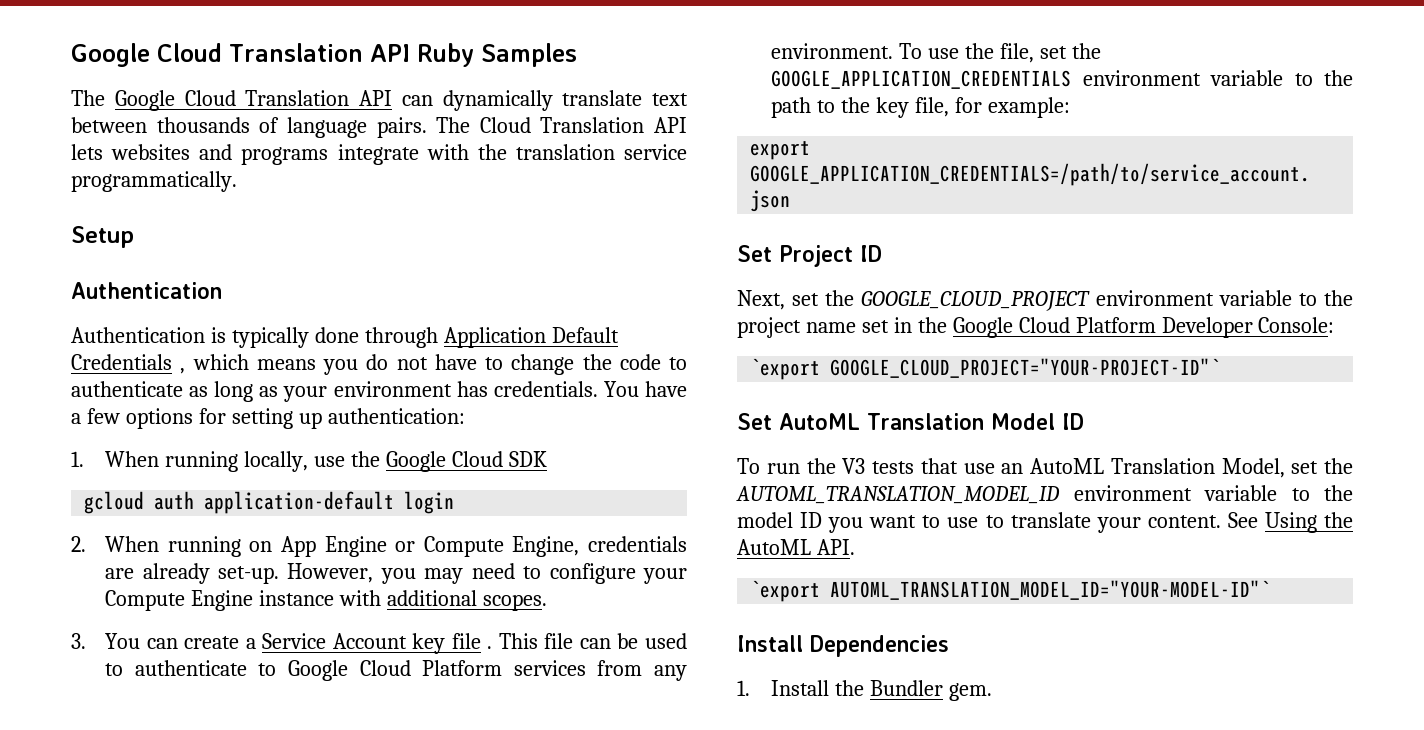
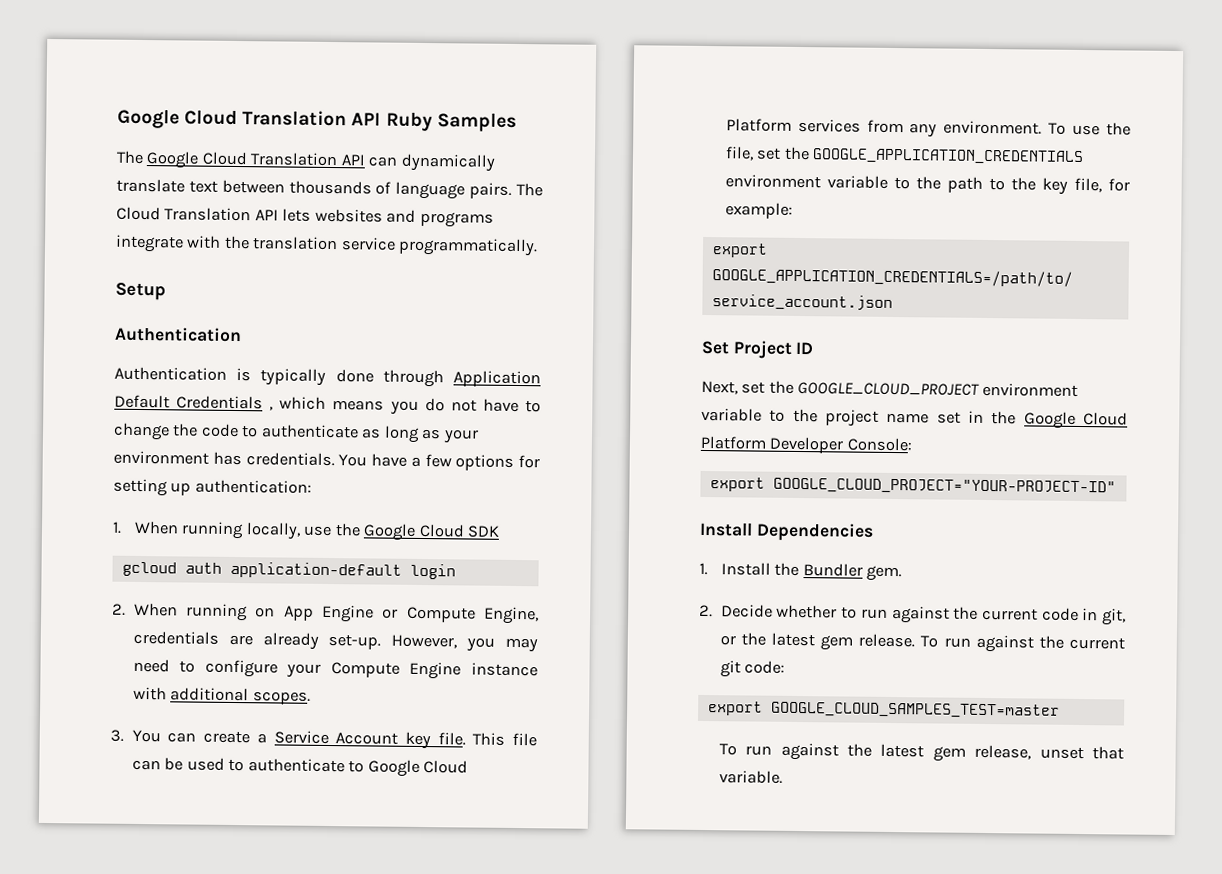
- 3. You can create a Service Account key file .
+ 3. You can create a Service Account key file.
- `export GOOGLE_CLOUD_PROJECT="YOUR-PROJECT-ID"`
- Set AutoML Translation Model ID
- To run the V3 tests that use an AutoML Translation Model, set the AUTOML_TRANSLATION_MODEL_ID environment variable to the model ID you want to use to translate your content. See Using the AutoML API.
- `export AUTOML_TRANSLATION_MODEL_ID="YOUR-MODEL-ID"`
+ export GOOGLE_CLOUD_PROJECT="YOUR-PROJECT-ID"
+ 2. Decide whether to run against the current code in git, or the latest gem release. To run against the current git code:
+ export GOOGLE_CLOUD_SAMPLES_TEST=master
+ To run against the latest gem release, unset that variable.

